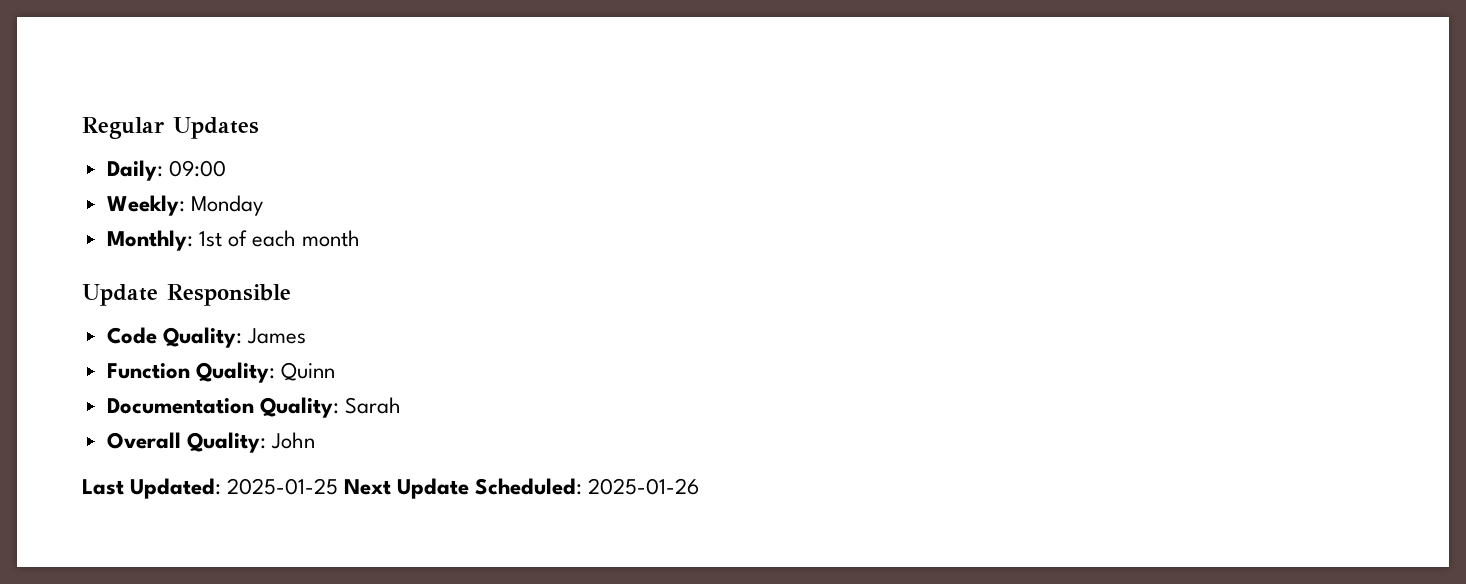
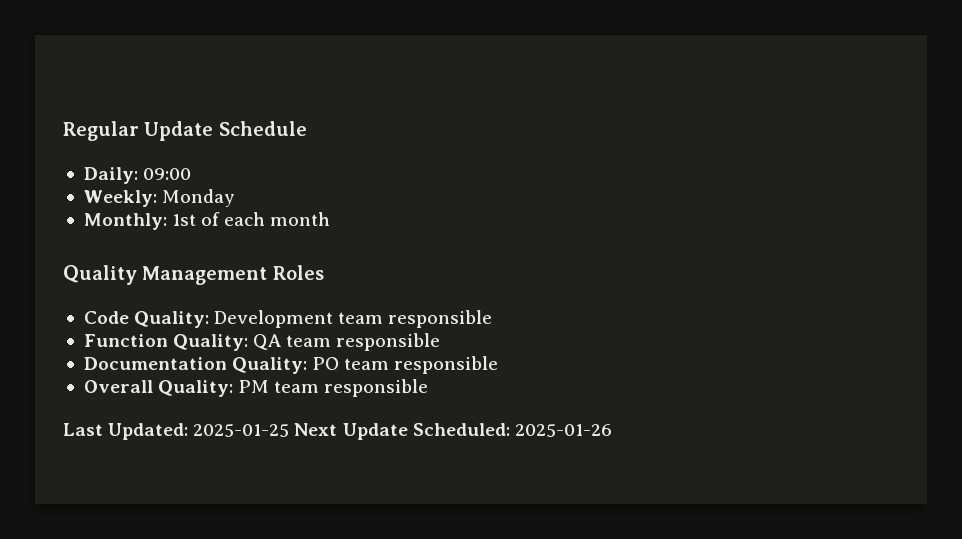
- Regular Updates
+ Regular Update Schedule
- Update Responsible
+ Quality Management Roles
- Code Quality: James
+ Code Quality: Development team responsible
- Function Quality: Quinn
+ Function Quality: QA team responsible
- Documentation Quality: Sarah
+ Documentation Quality: PO team responsible
- Overall Quality: John
+ Overall Quality: PM team responsible

